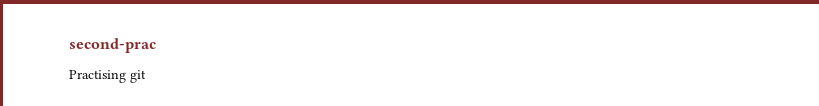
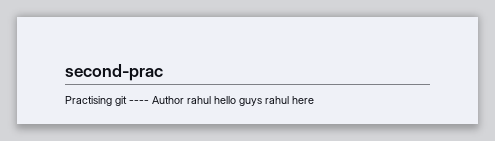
- Practising git
+ Practising git ---- Author rahul hello guys rahul here

